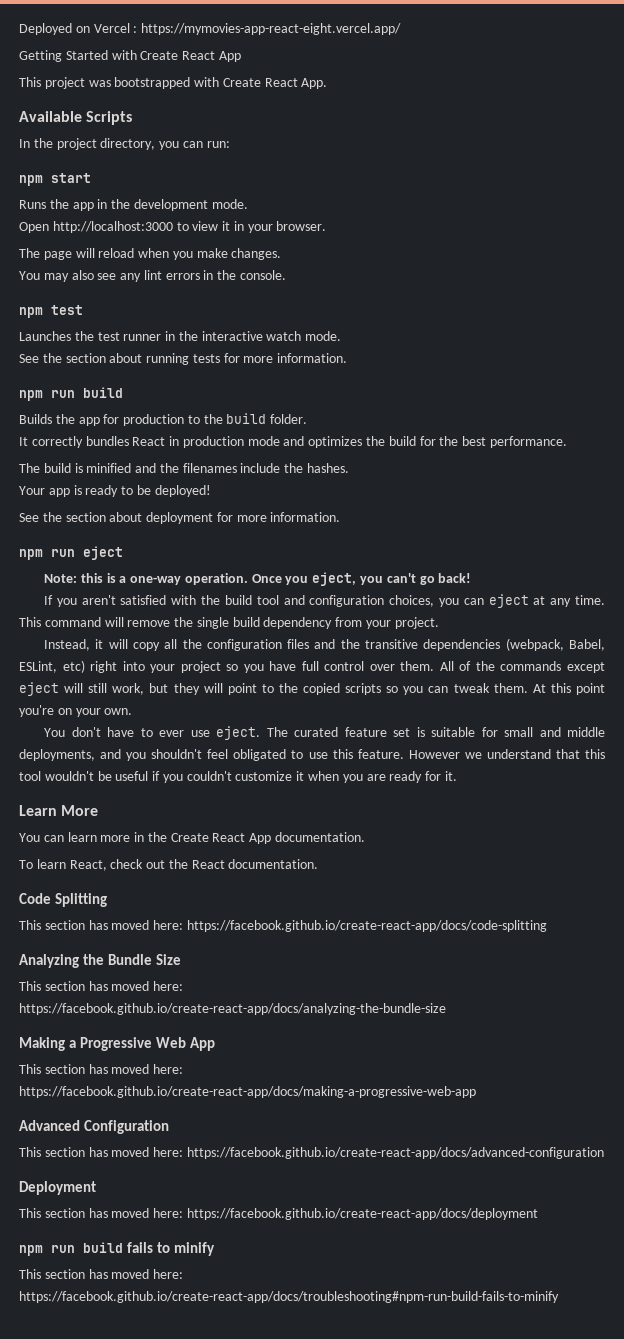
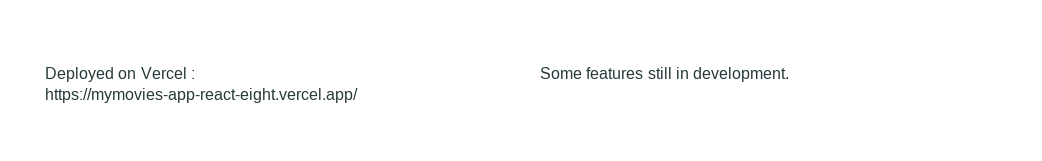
- Getting Started with Create React App
- This project was bootstrapped with Create React App.
- Available Scripts
- In the project directory, you can run:
- npm start
- Runs the app in the development mode.
- Open http://localhost:3000 to view it in your browser.
- The page will reload when you make changes.
- You may also see any lint errors in the console.
- npm test
- Launches the test runner in the interactive watch mode.
- See the section about running tests for more information.
- npm run build
- Builds the app for production to the build folder.
- It correctly bundles React in production mode and optimizes the build for the best performance.
- The build is minified and the filenames include the hashes.
- Your app is ready to be deployed!
- See the section about deployment for more information.
- npm run eject
- Note: this is a one-way operation. Once you eject, you can't go back!
- If you aren't satisfied with the build tool and configuration choices, you can eject at any time. This command will remove the single build dependency from your project.
- Instead, it will copy all the configuration files and the transitive dependencies (webpack, Babel, ESLint, etc) right into your project so you have full control over them. All of the commands except eject will still work, but they will point to the copied scripts so you can tweak them. At this point you're on your own.
- You don't have to ever use eject. The curated feature set is suitable for small and middle deployments, and you shouldn't feel obligated to use this feature. However we understand that this tool wouldn't be useful if you couldn't customize it when you are ready for it.
- Learn More
- You can learn more in the Create React App documentation.
- To learn React, check out the React documentation.
- Code Splitting
- This section has moved here: https://facebook.github.io/create-react-app/docs/code-splitting
- Analyzing the Bundle Size
- This section has moved here: https://facebook.github.io/create-react-app/docs/analyzing-the-bundle-size
- Making a Progressive Web App
- This section has moved here: https://facebook.github.io/create-react-app/docs/making-a-progressive-web-app
- Advanced Configuration
- This section has moved here: https://facebook.github.io/create-react-app/docs/advanced-configuration
- Deployment
- This section has moved here: https://facebook.github.io/create-react-app/docs/deployment
- npm run build fails to minify
- This section has moved here: https://facebook.github.io/create-react-app/docs/troubleshooting#npm-run-build-fails-to-minify
+ Some features still in development.

